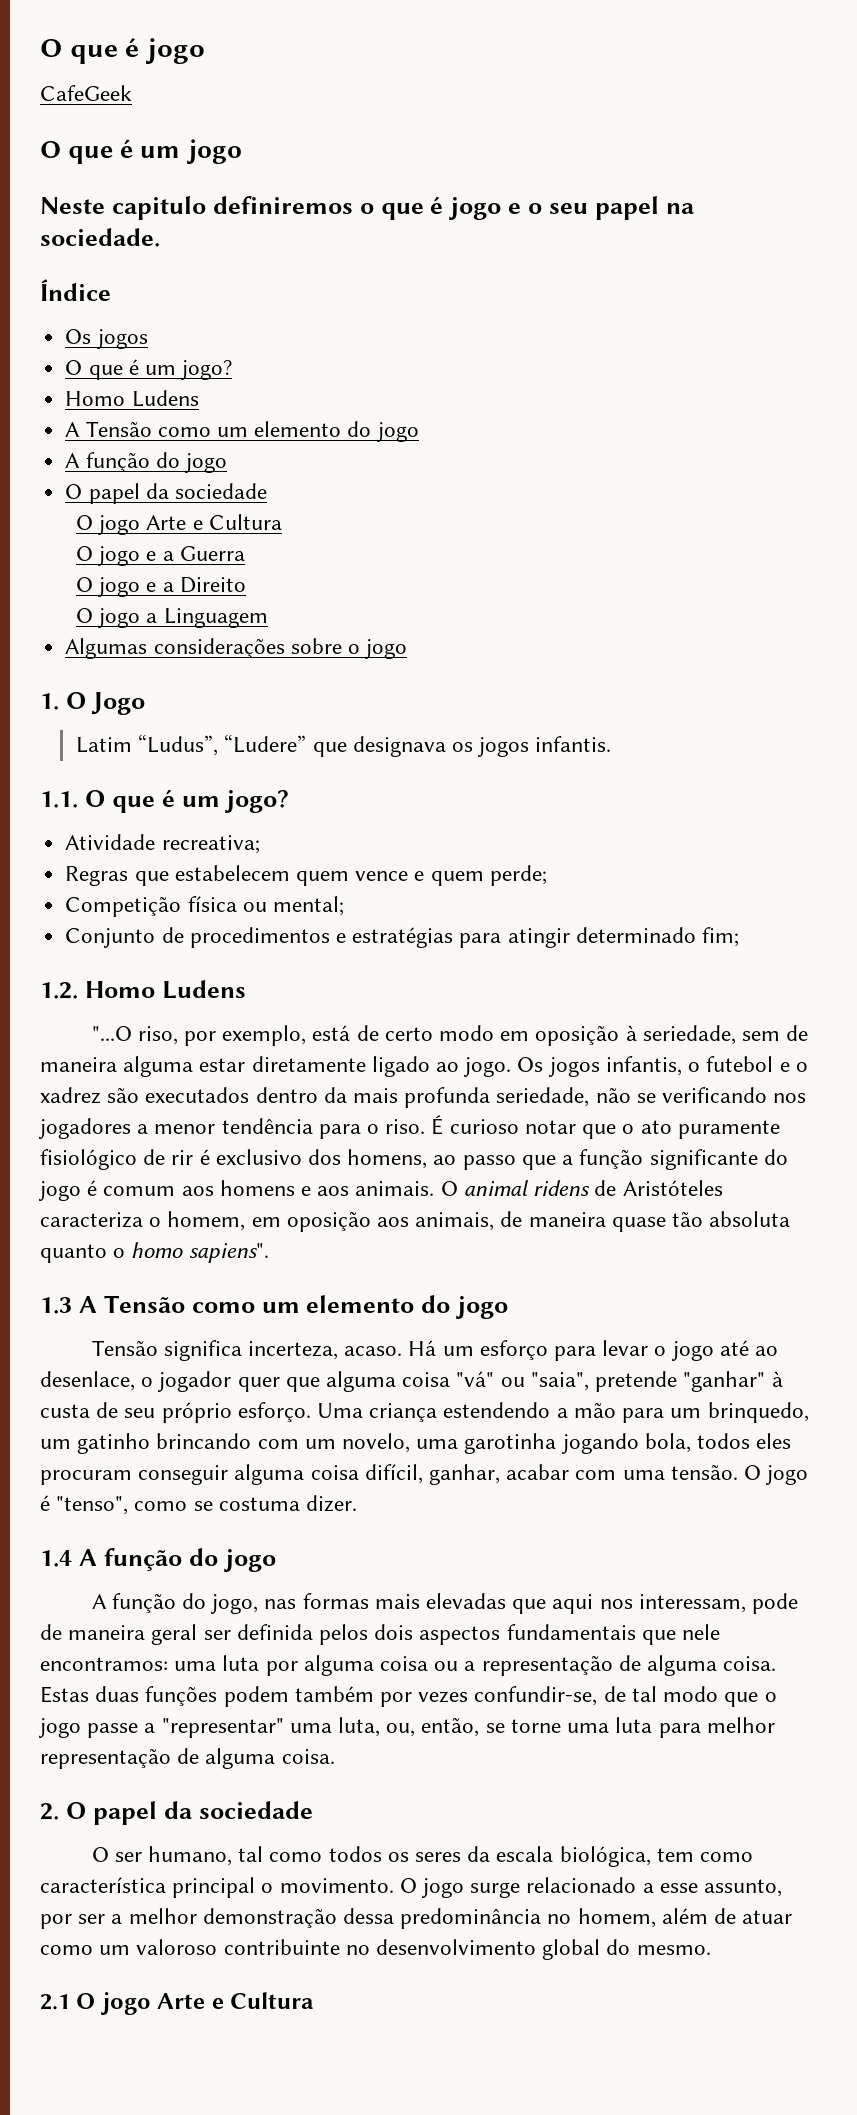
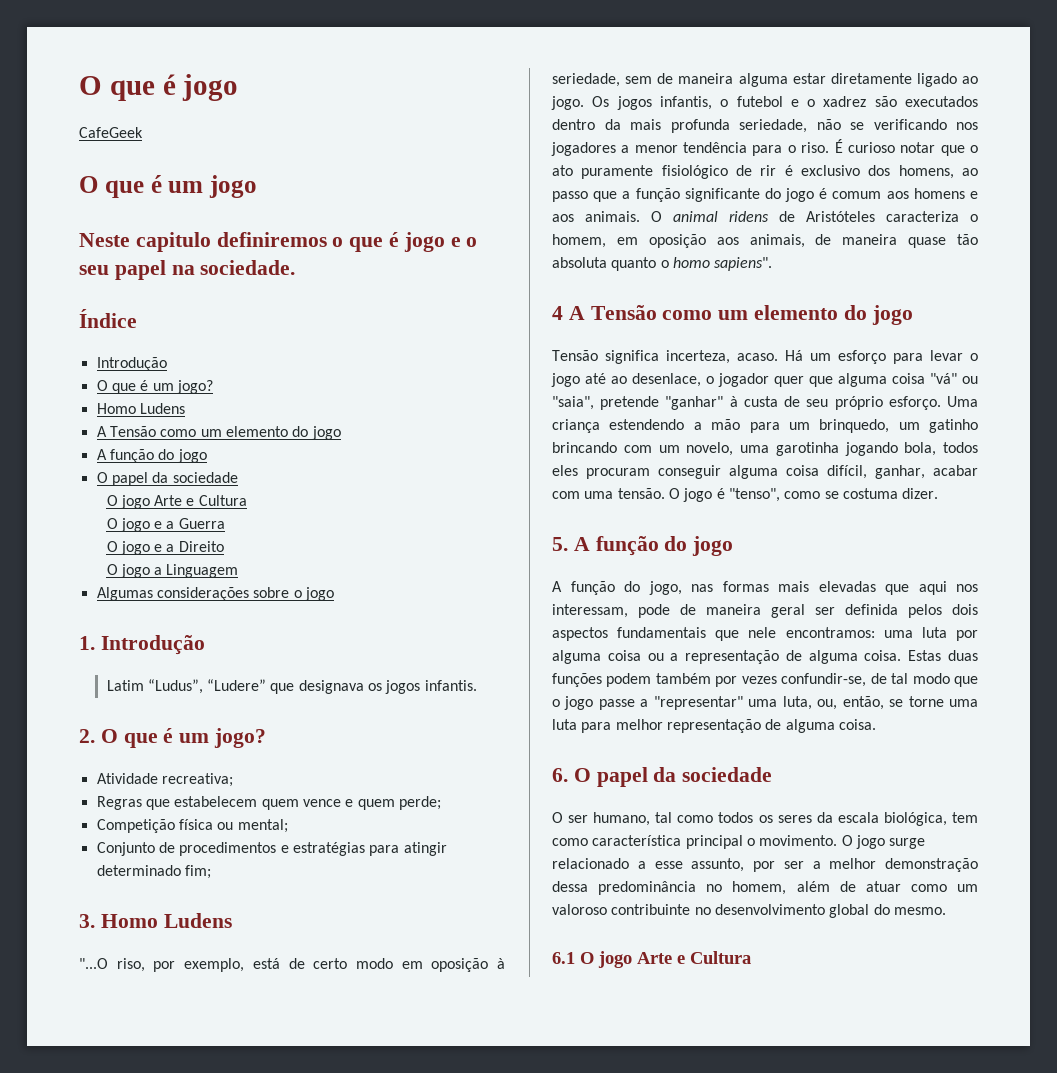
  Índice
- Os jogos
+ Introdução
- 1. O Jogo
+ 1. Introdução
- 1.1. O que é um jogo?
+ 2. O que é um jogo?
- 1.2. Homo Ludens
+ 3. Homo Ludens
- 1.3 A Tensão como um elemento do jogo
+ 4 A Tensão como um elemento do jogo
- 1.4 A função do jogo
+ 5. A função do jogo
- 2. O papel da sociedade
+ 6. O papel da sociedade
- 2.1 O jogo Arte e Cultura
+ 6.1 O jogo Arte e Cultura

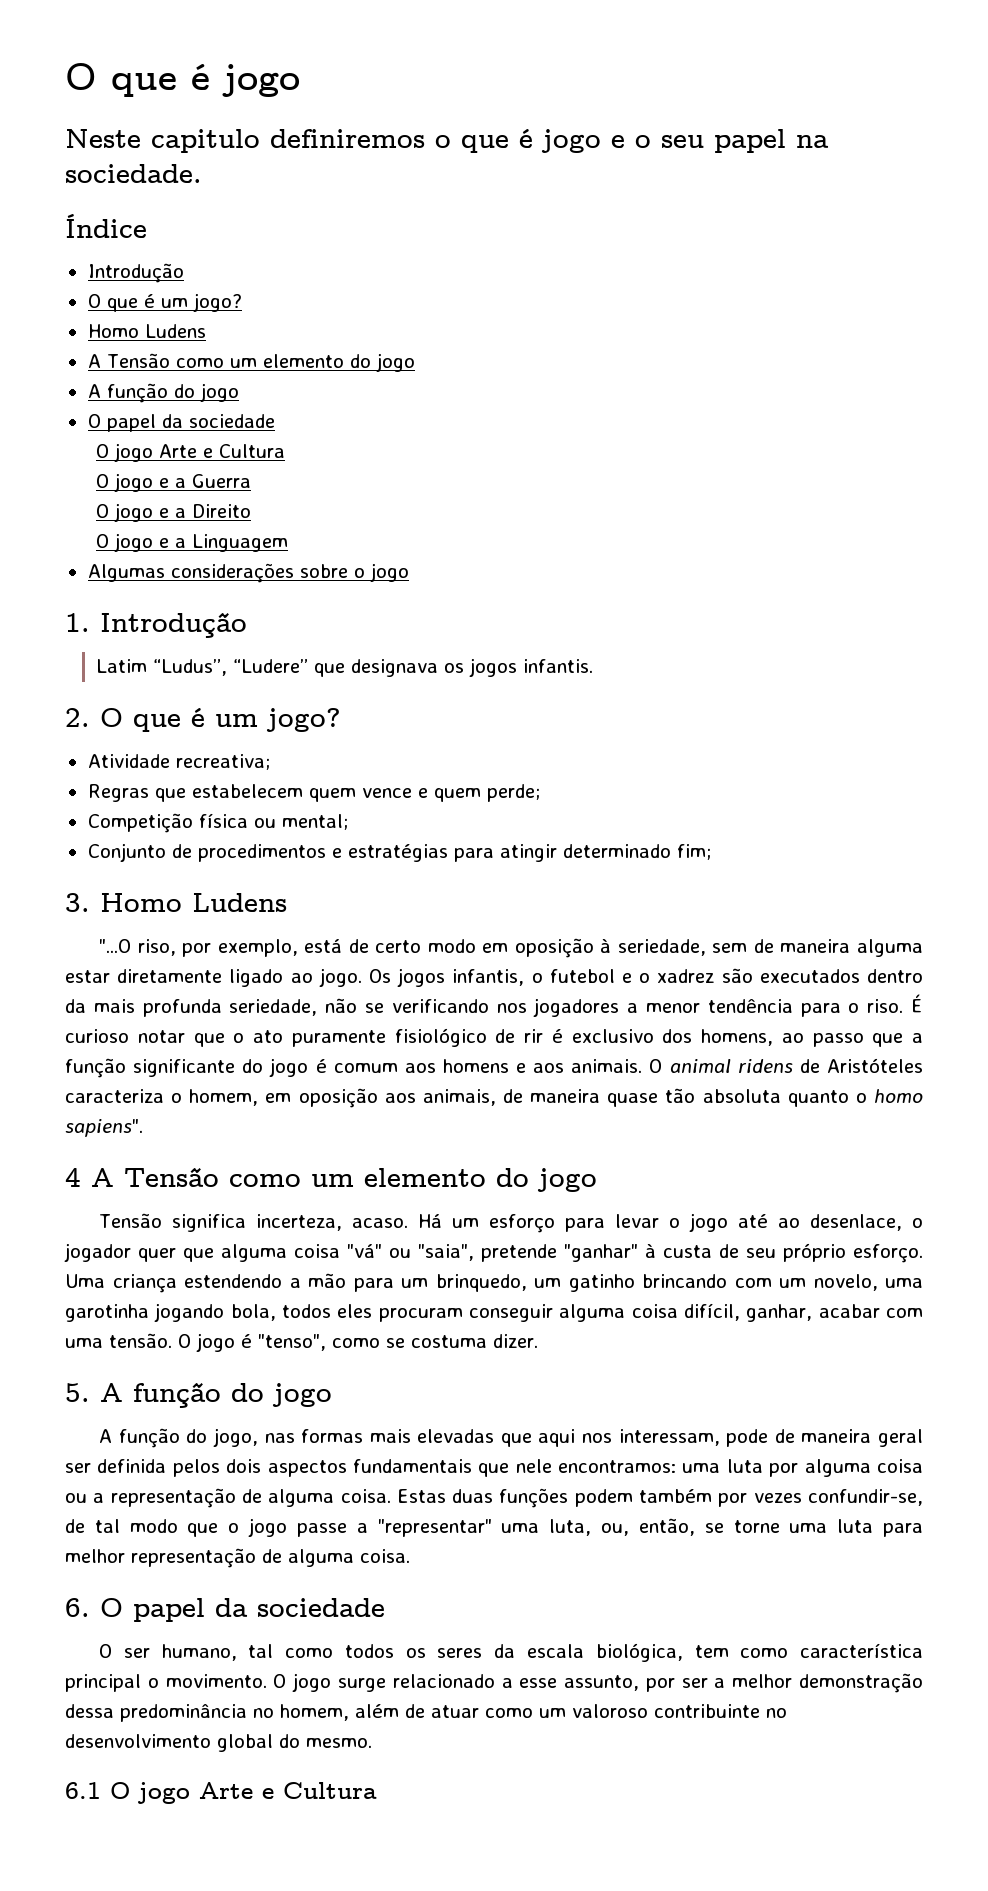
- CafeGeek
- O que é um jogo
- O jogo a Linguagem
+ O jogo e a Linguagem

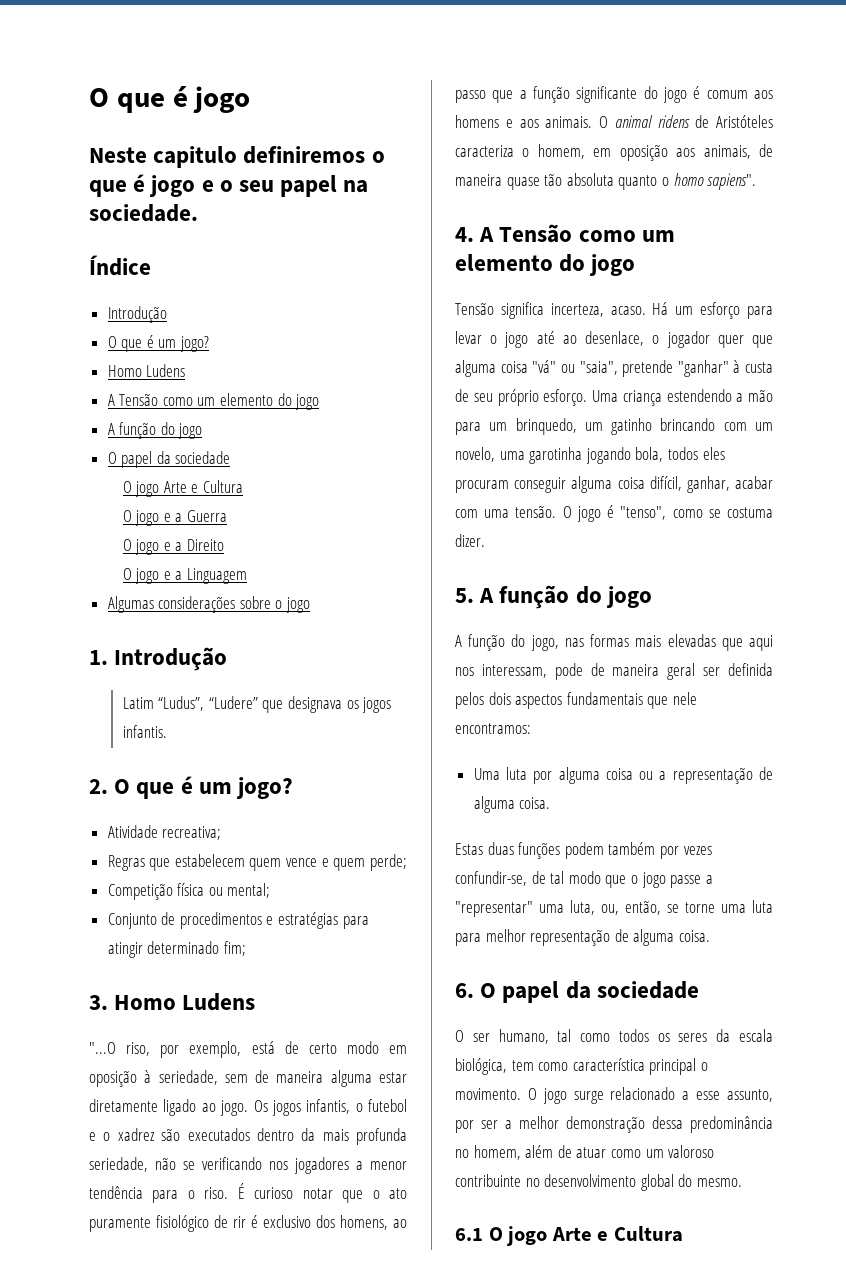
- 4 A Tensão como um elemento do jogo
+ 4. A Tensão como um elemento do jogo
- A função do jogo, nas formas mais elevadas que aqui nos interessam, pode de maneira geral ser definida pelos dois aspectos fundamentais que nele encontramos: uma luta por alguma coisa ou a representação de alguma coisa. Estas duas funções podem também por vezes confundir-se, de tal modo que o jogo passe a "representar" uma luta, ou, então, se torne uma luta para melhor representação de alguma coisa.
+ A função do jogo, nas formas mais elevadas que aqui nos interessam, pode de maneira geral ser definida pelos dois aspectos fundamentais que nele encontramos:
+ Uma luta por alguma coisa ou a representação de alguma coisa.
+ Estas duas funções podem também por vezes confundir-se, de tal modo que o jogo passe a "representar" uma luta, ou, então, se torne uma luta para melhor representação de alguma coisa.

